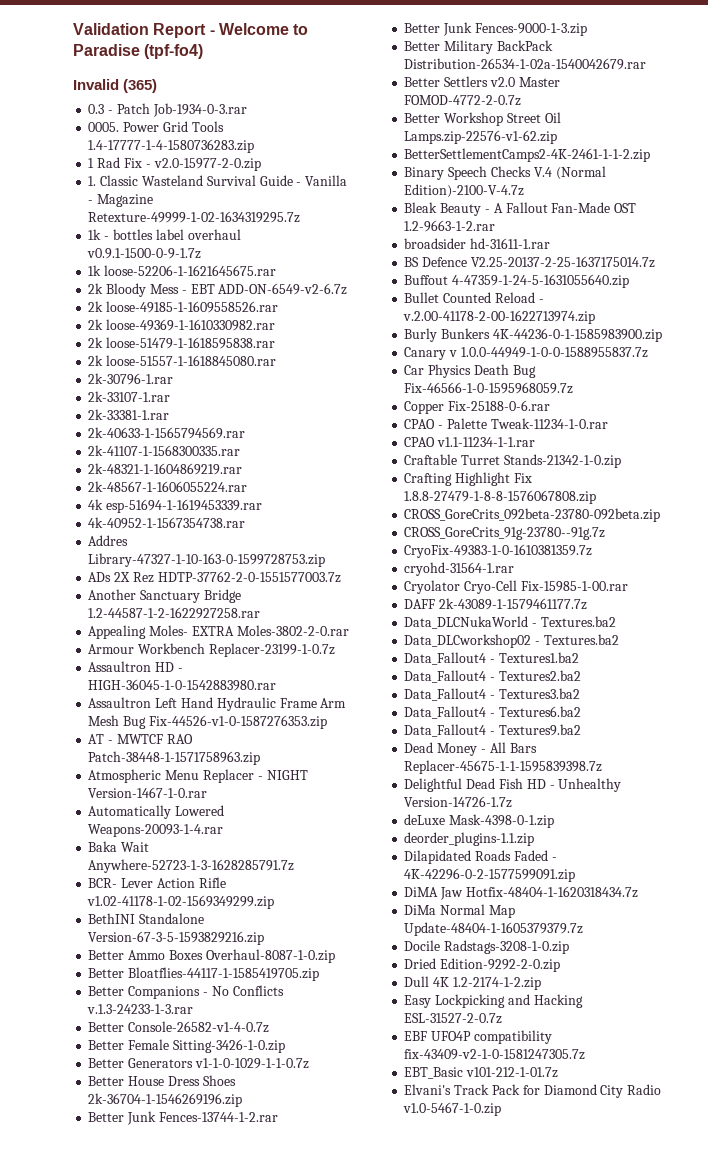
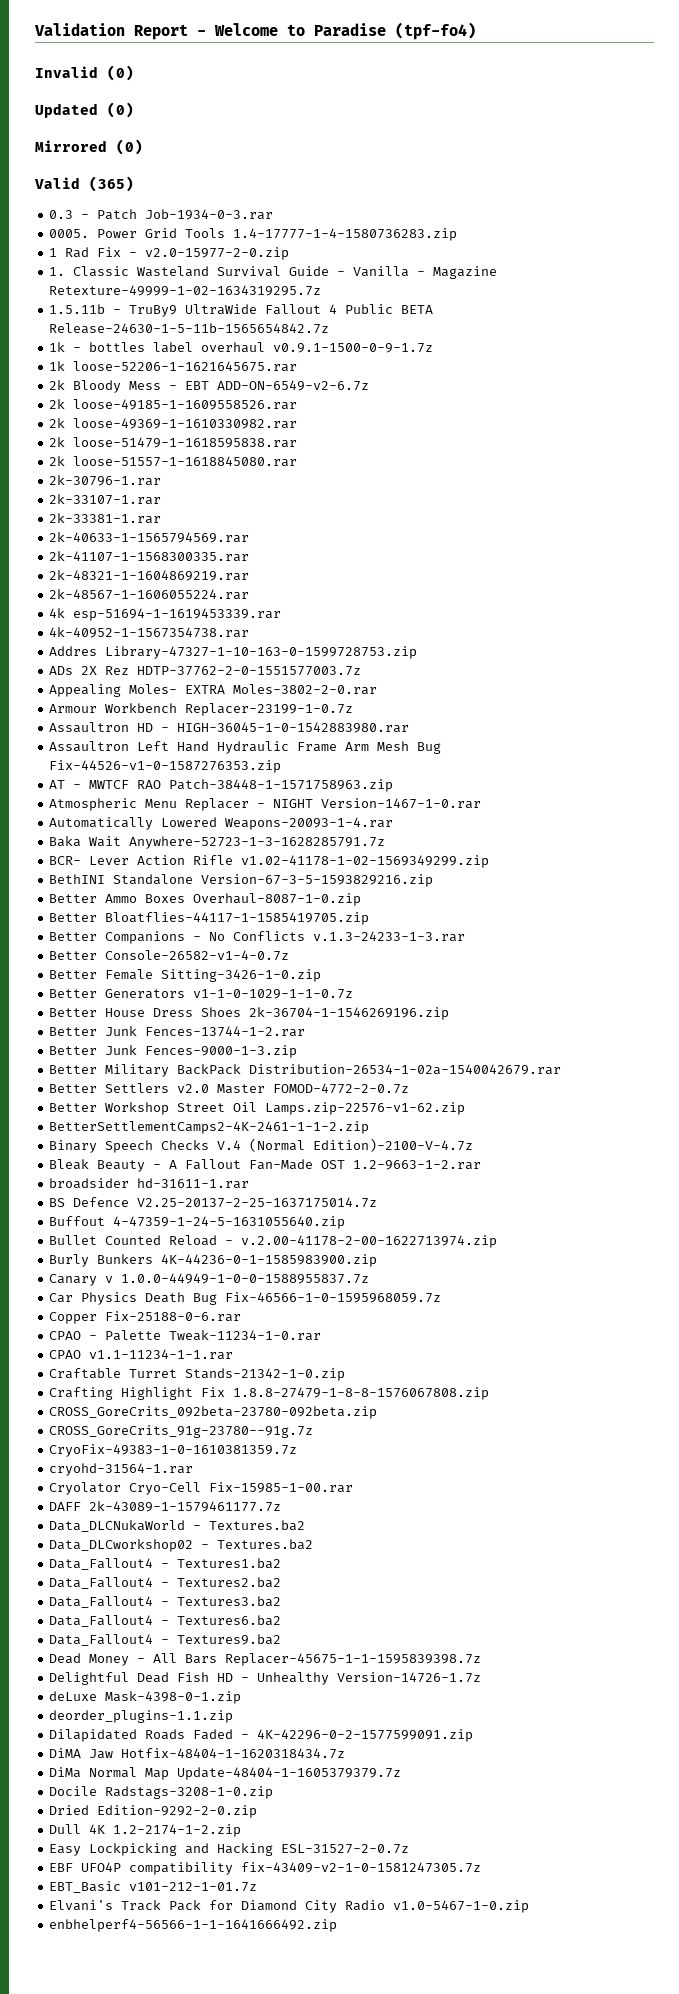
- Invalid (365)
+ Invalid (0)
+ Updated (0)
+ Mirrored (0)
+ Valid (365)
+ 1.5.11b - TruBy9 UltraWide Fallout 4 Public BETA Release-24630-1-5-11b-1565654842.7z
- Another Sanctuary Bridge 1.2-44587-1-2-1622927258.rar
+ enbhelperf4-56566-1-1-1641666492.zip

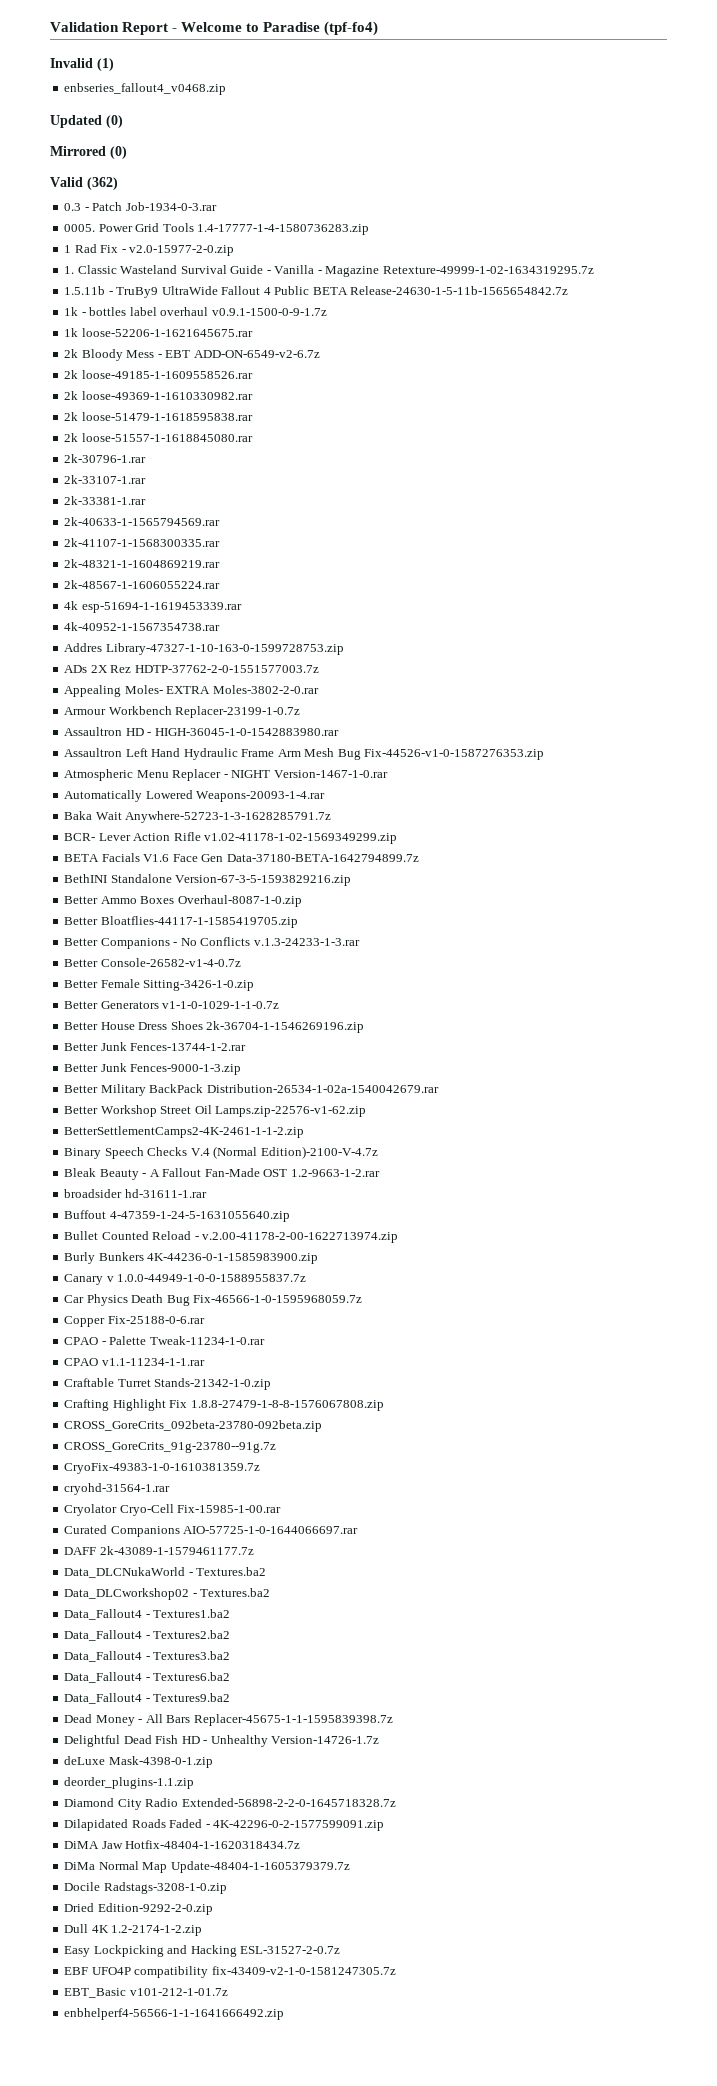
- Invalid (0)
+ Invalid (1)
+ enbseries_fallout4_v0468.zip
- Valid (365)
+ Valid (362)
- AT - MWTCF RAO Patch-38448-1-1571758963.zip
+ BETA Facials V1.6 Face Gen Data-37180-BETA-1642794899.7z
- Better Settlers v2.0 Master FOMOD-4772-2-0.7z
- BS Defence V2.25-20137-2-25-1637175014.7z
+ Curated Companions AIO-57725-1-0-1644066697.rar
+ Diamond City Radio Extended-56898-2-2-0-1645718328.7z
- Elvani's Track Pack for Diamond City Radio v1.0-5467-1-0.zip

